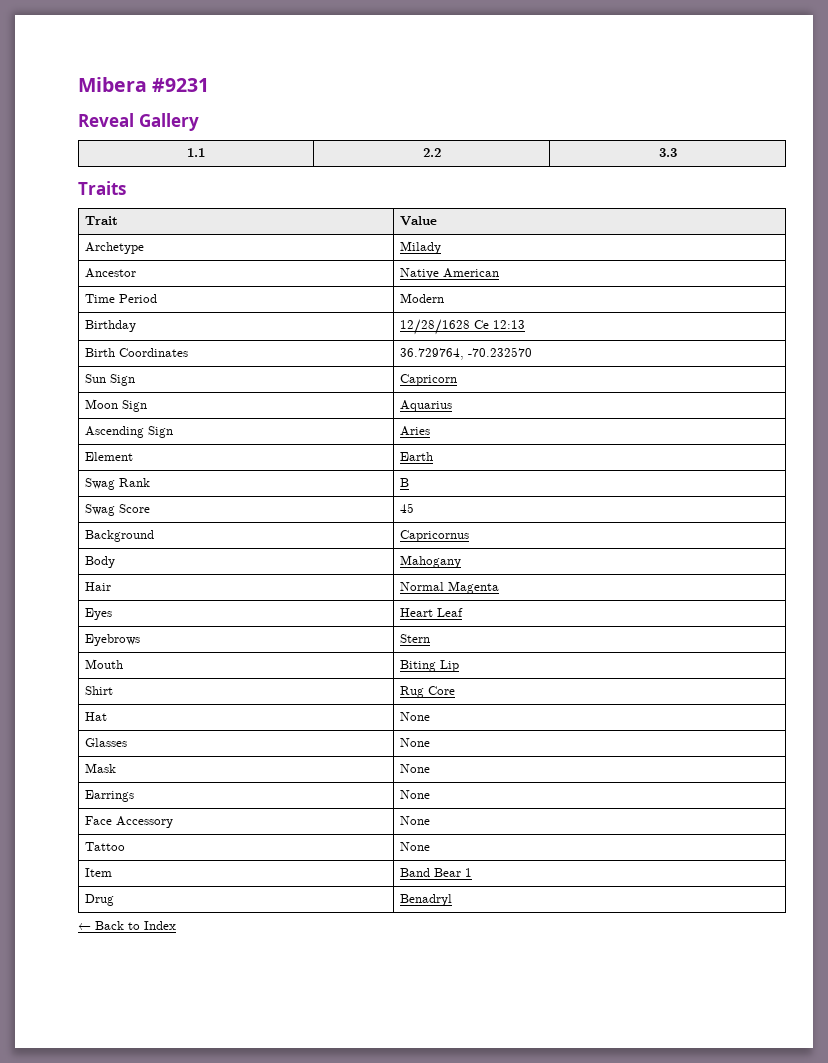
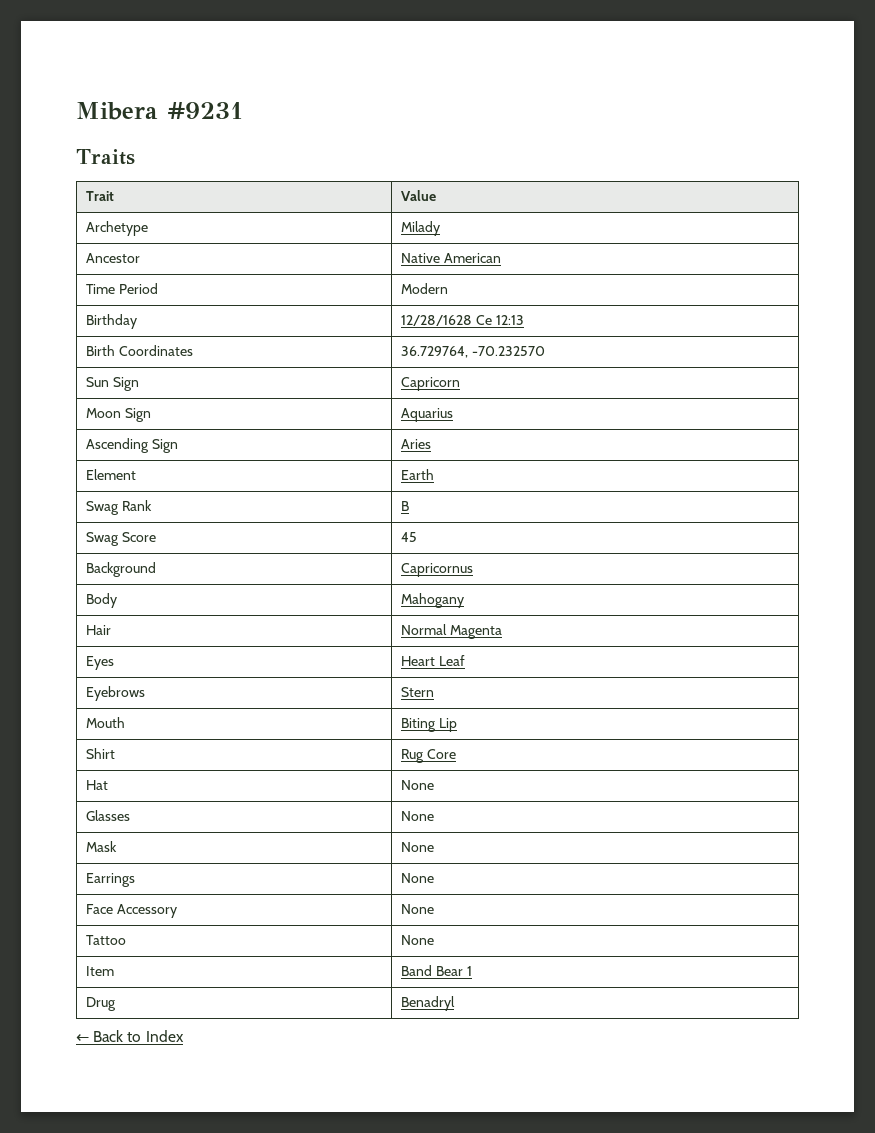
- Reveal Gallery
- 1.1 | 2.2 | 3.3

